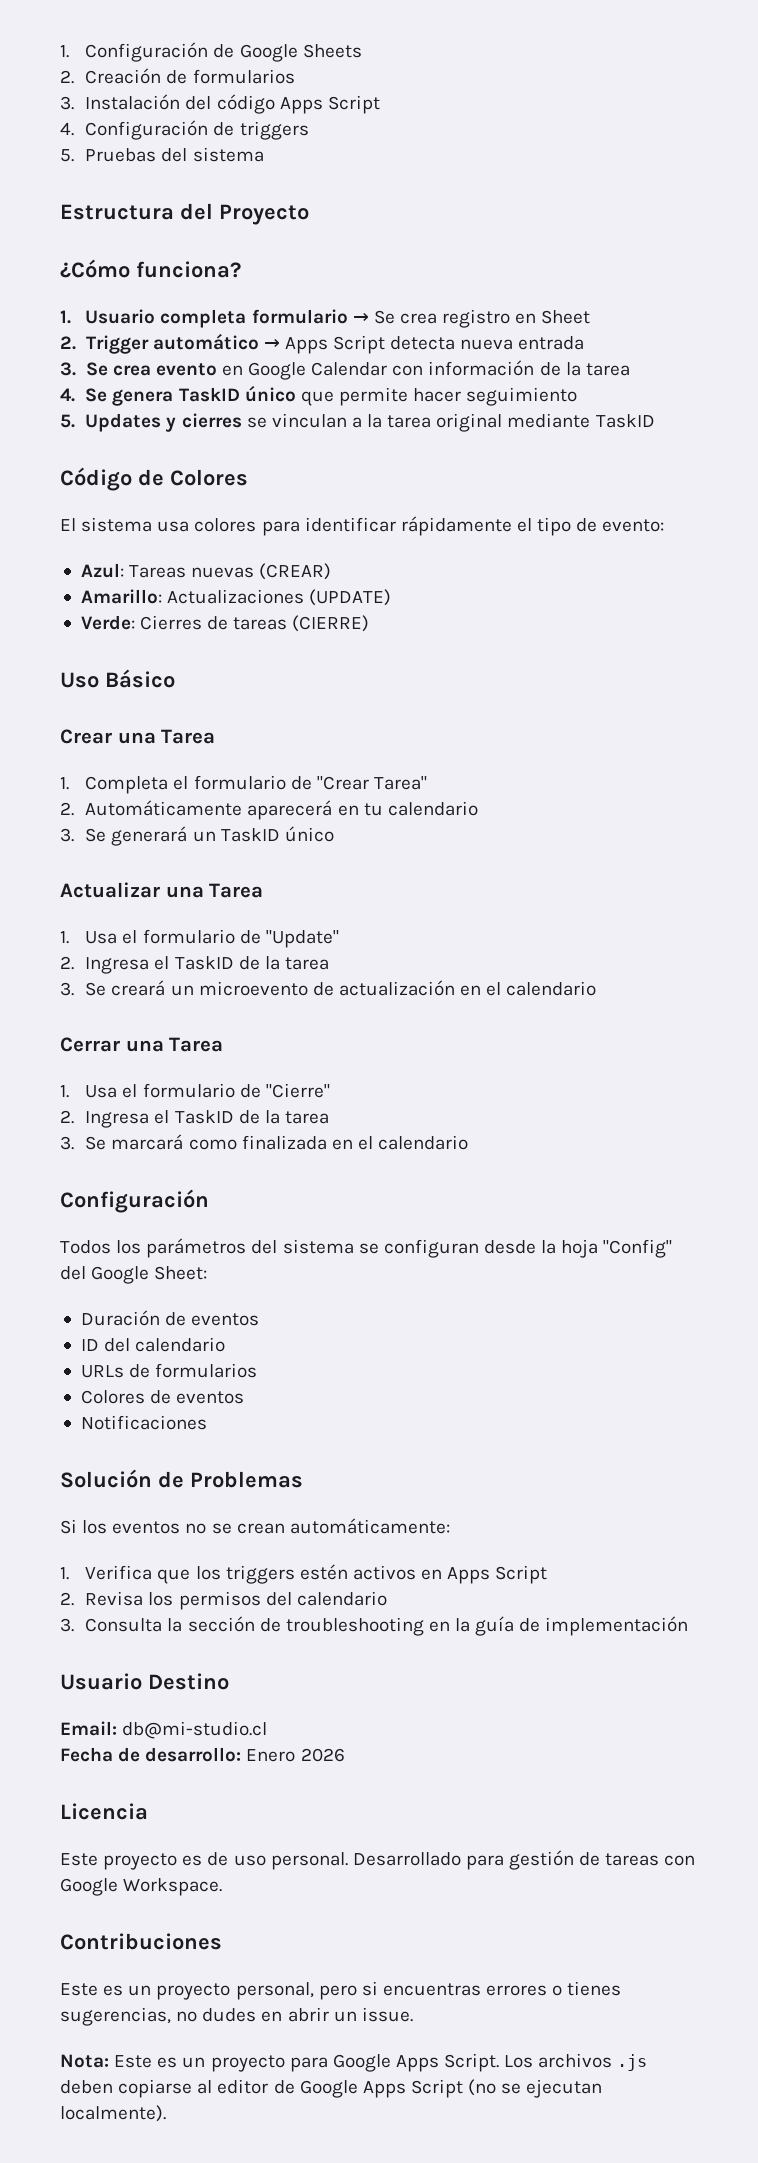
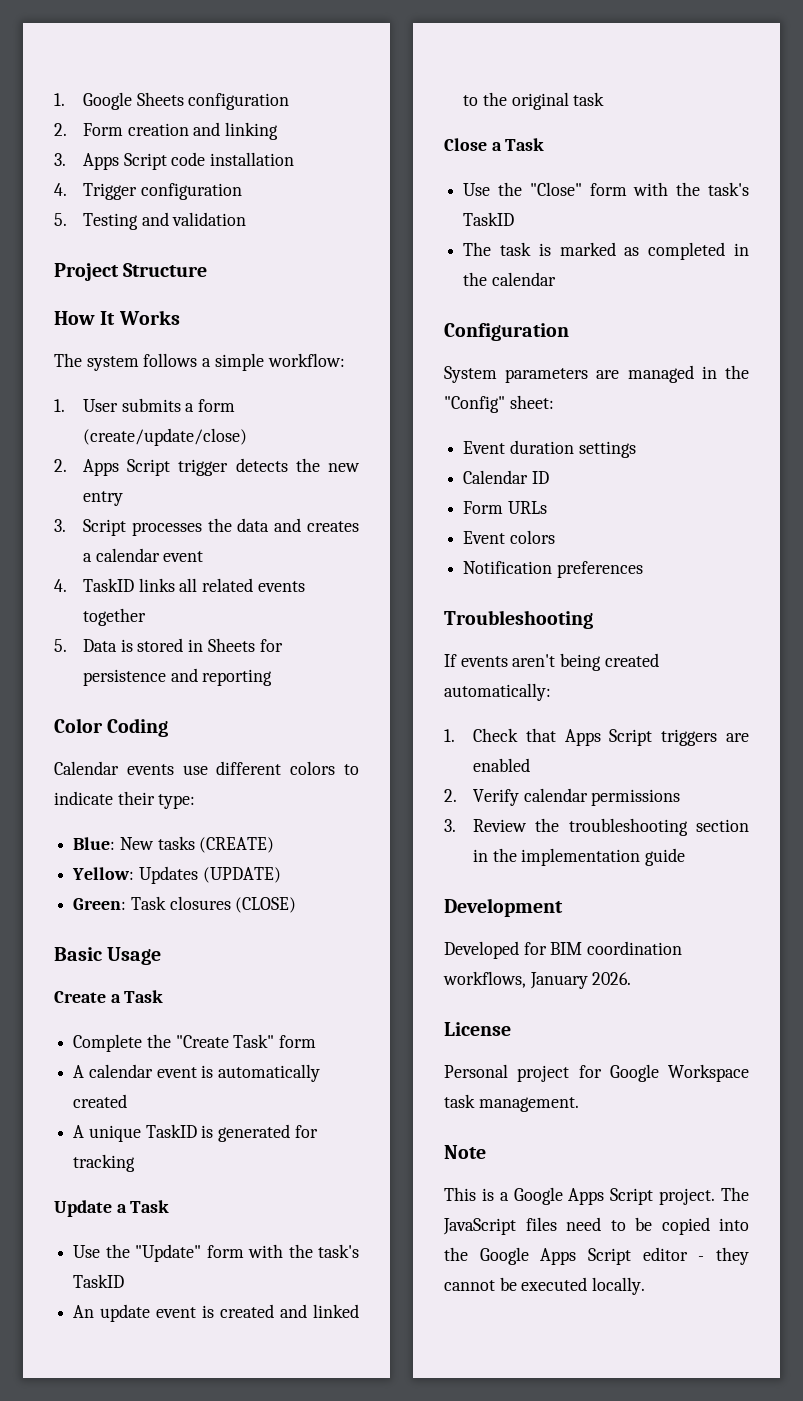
- 1. Configuración de Google Sheets
- 2. Creación de formularios
- 3. Instalación del código Apps Script
- 4. Configuración de triggers
- 5. Pruebas del sistema
- Estructura del Proyecto
- ¿Cómo funciona?
- 1. Usuario completa formulario → Se crea registro en Sheet
- 2. Trigger automático → Apps Script detecta nueva entrada
- 3. Se crea evento en Google Calendar con información de la tarea
- 4. Se genera TaskID único que permite hacer seguimiento
- 5. Updates y cierres se vinculan a la tarea original mediante TaskID
- Código de Colores
- El sistema usa colores para identificar rápidamente el tipo de evento:
- Azul: Tareas nuevas (CREAR)
- Amarillo: Actualizaciones (UPDATE)
- Verde: Cierres de tareas (CIERRE)
- Uso Básico
- Crear una Tarea
- 1. Completa el formulario de "Crear Tarea"
- 2. Automáticamente aparecerá en tu calendario
- 3. Se generará un TaskID único
- Actualizar una Tarea
- 1. Usa el formulario de "Update"
- 2. Ingresa el TaskID de la tarea
- 3. Se creará un microevento de actualización en el calendario
- Cerrar una Tarea
- 1. Usa el formulario de "Cierre"
- 2. Ingresa el TaskID de la tarea
- 3. Se marcará como finalizada en el calendario
- Configuración
- Todos los parámetros del sistema se configuran desde la hoja "Config" del Google Sheet:
- Duración de eventos
- ID del calendario
- URLs de formularios
- Colores de eventos
- Notificaciones
- Solución de Problemas
- Si los eventos no se crean automáticamente:
- 1. Verifica que los triggers estén activos en Apps Script
- 2. Revisa los permisos del calendario
- 3. Consulta la sección de troubleshooting en la guía de implementación
- Usuario Destino
- Email: db@mi-studio.cl
- Fecha de desarrollo: Enero 2026
- Licencia
- Este proyecto es de uso personal. Desarrollado para gestión de tareas con Google Workspace.
- Contribuciones
- Este es un proyecto personal, pero si encuentras errores o tienes sugerencias, no dudes en abrir un issue.
- Nota: Este es un proyecto para Google Apps Script. Los archivos .js deben copiarse al editor de Google Apps Script (no se ejecutan localmente).
+ 1. Google Sheets configuration
+ 2. Form creation and linking
+ 3. Apps Script code installation
+ 4. Trigger configuration
+ 5. Testing and validation
+ Project Structure
+ How It Works
+ The system follows a simple workflow:
+ 1. User submits a form (create/update/close)
+ 2. Apps Script trigger detects the new entry
+ 3. Script processes the data and creates a calendar event
+ 4. TaskID links all related events together
+ 5. Data is stored in Sheets for persistence and reporting
+ Color Coding
+ Calendar events use different colors to indicate their type:
+ Blue: New tasks (CREATE)
+ Yellow: Updates (UPDATE)
+ Green: Task closures (CLOSE)
+ Basic Usage
+ Create a Task
+ Complete the "Create Task" form
+ A calendar event is automatically created
+ A unique TaskID is generated for tracking
+ Update a Task
+ Use the "Update" form with the task's TaskID
+ An update event is created and linked to the original task
+ Close a Task
+ Use the "Close" form with the task's TaskID
+ The task is marked as completed in the calendar
+ Configuration
+ System parameters are managed in the "Config" sheet:
+ Event duration settings
+ Calendar ID
+ Form URLs
+ Event colors
+ Notification preferences
+ Troubleshooting
+ If events aren't being created automatically:
+ 1. Check that Apps Script triggers are enabled
+ 2. Verify calendar permissions
+ 3. Review the troubleshooting section in the implementation guide
+ Development
+ Developed for BIM coordination workflows, January 2026.
+ License
+ Personal project for Google Workspace task management.
+ Note
+ This is a Google Apps Script project. The JavaScript files need to be copied into the Google Apps Script editor - they cannot be executed locally.

